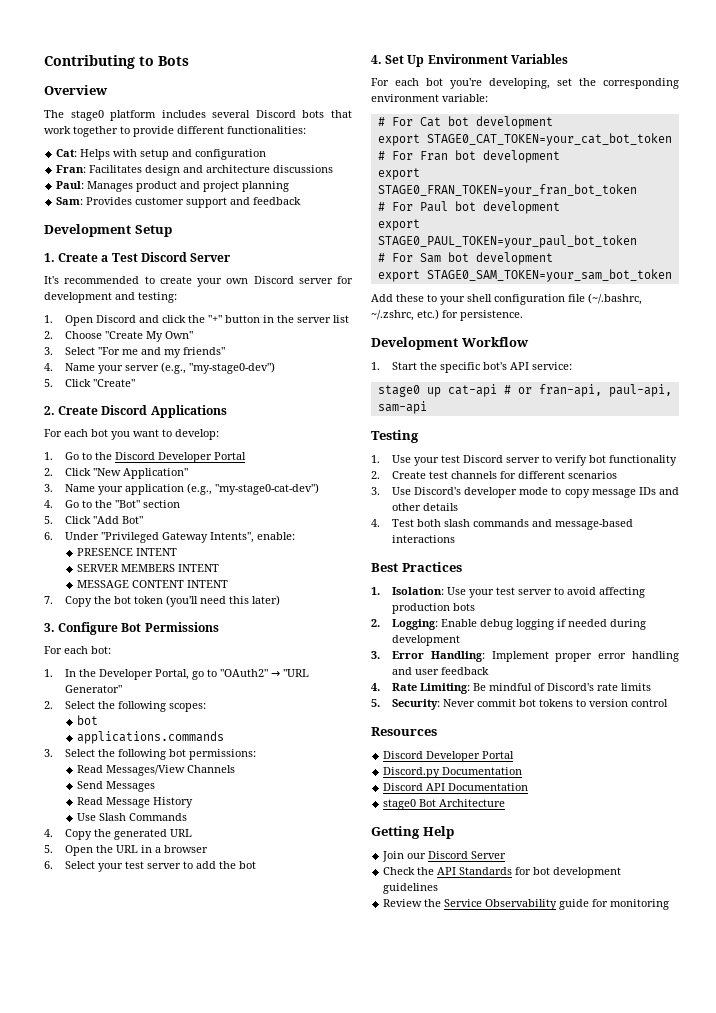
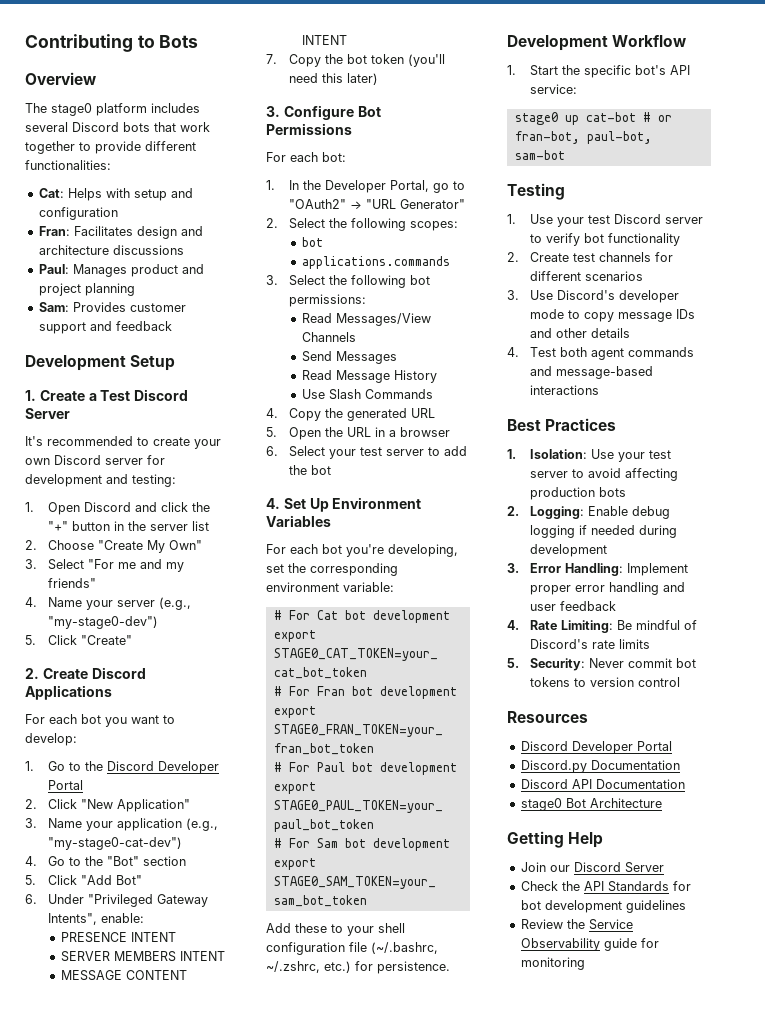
- stage0 up cat-api # or fran-api, paul-api, sam-api
+ stage0 up cat-bot # or fran-bot, paul-bot, sam-bot
- 4. Test both slash commands and message-based interactions
+ 4. Test both agent commands and message-based interactions

